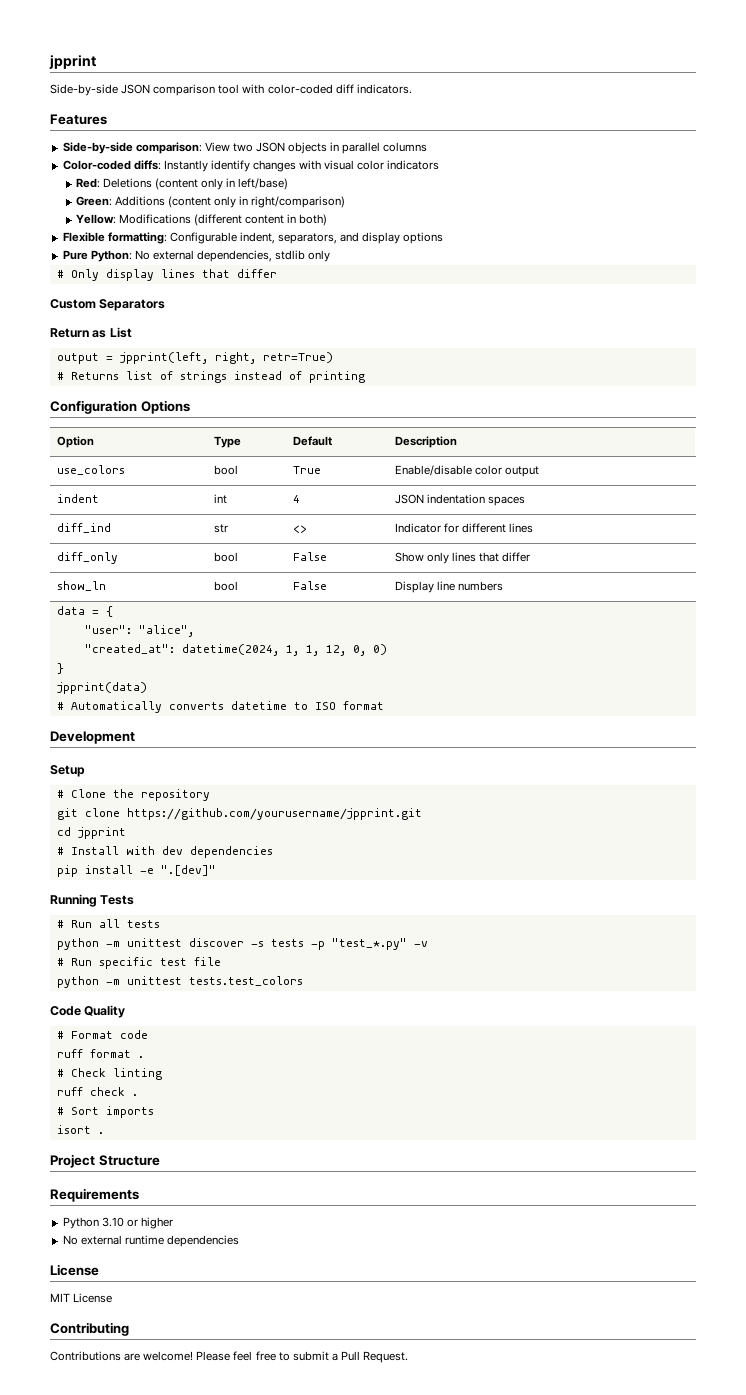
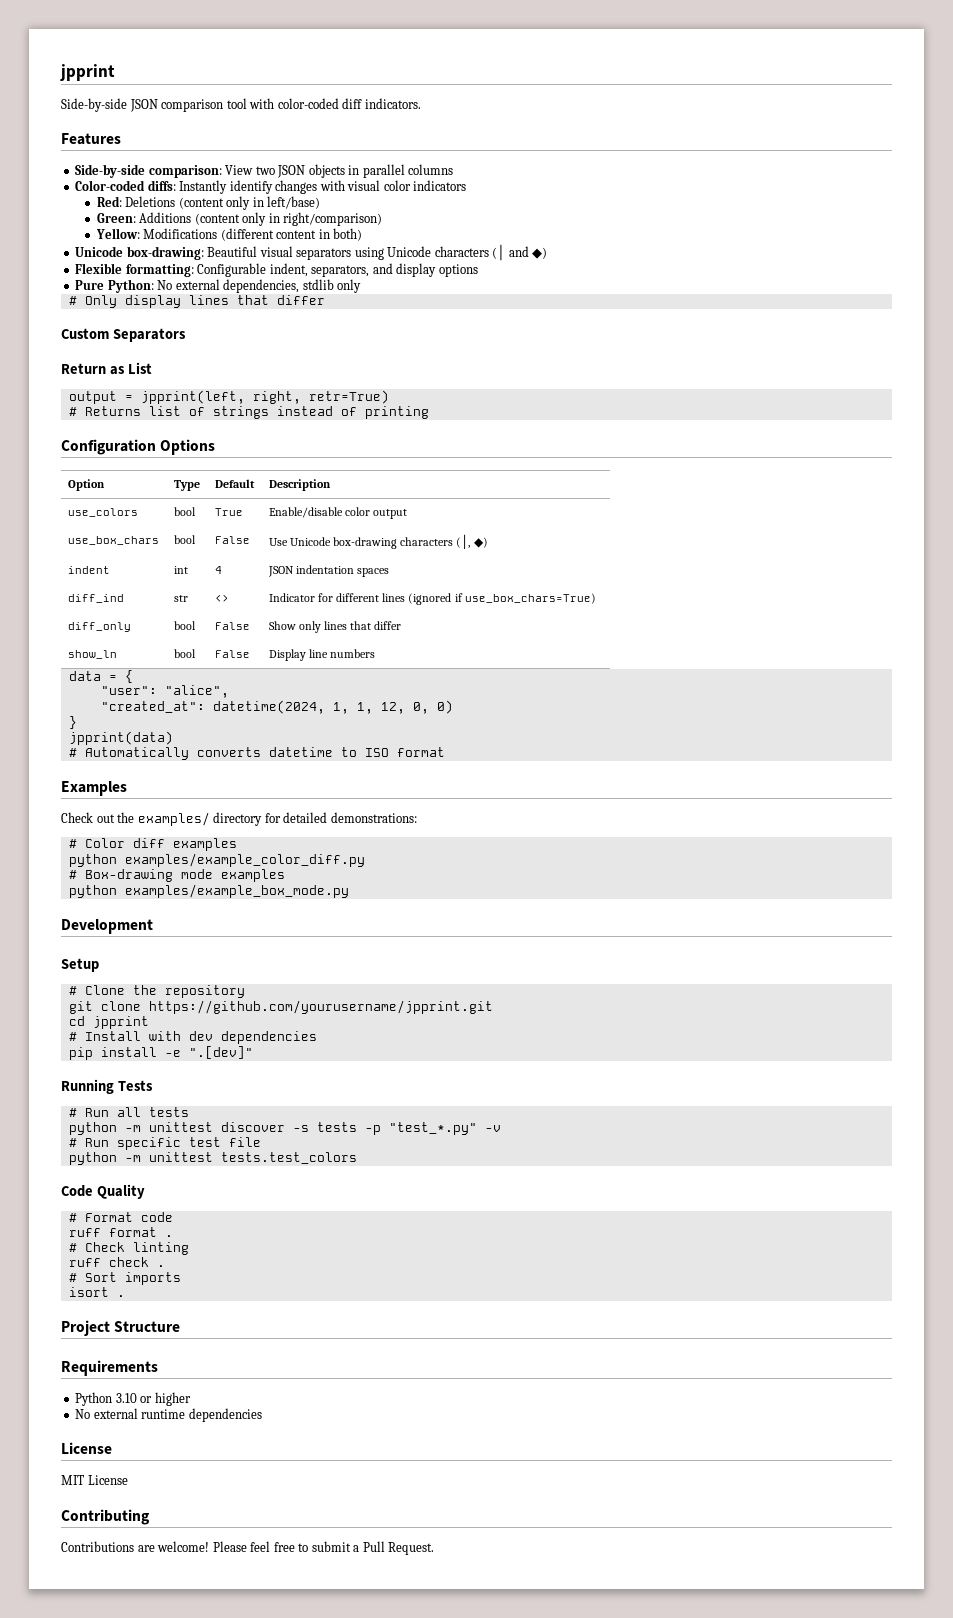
+ Unicode box-drawing: Beautiful visual separators using Unicode characters (│ and ◆)
+ use_box_chars | bool | False | Use Unicode box-drawing characters (│, ◆)
- diff_ind | str | <> | Indicator for different lines
+ diff_ind | str | <> | Indicator for different lines (ignored if use_box_chars=True)
+ Examples
+ Check out the examples/ directory for detailed demonstrations:
+ # Color diff examples
+ python examples/example_color_diff.py
+ # Box-drawing mode examples
+ python examples/example_box_mode.py

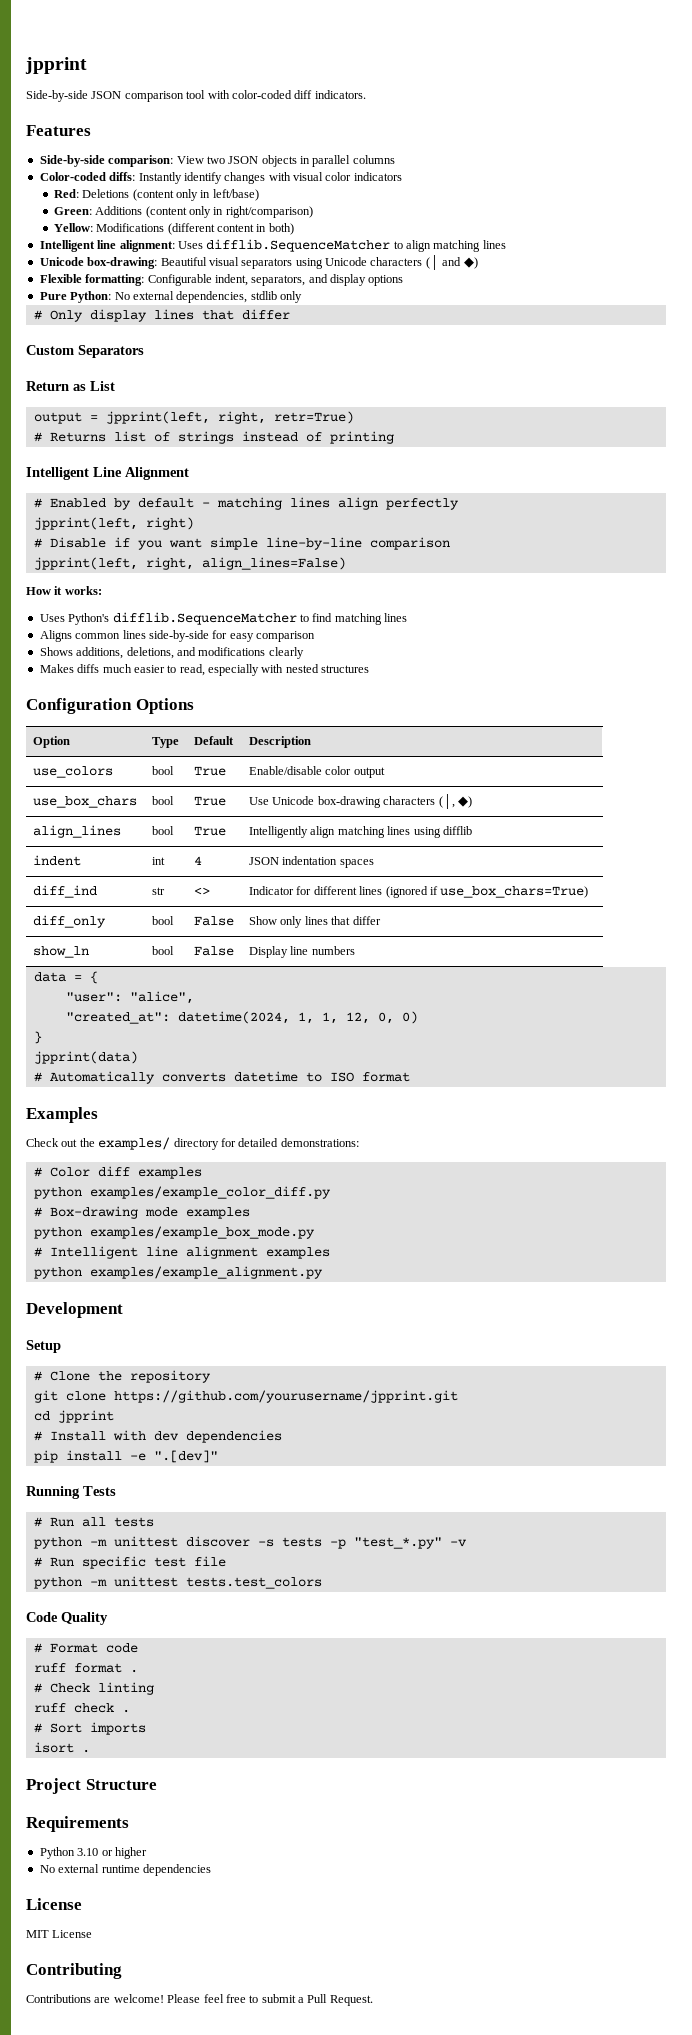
+ Intelligent line alignment: Uses difflib.SequenceMatcher to align matching lines
+ Intelligent Line Alignment
+ # Enabled by default - matching lines align perfectly
+ jpprint(left, right)
+ # Disable if you want simple line-by-line comparison
+ jpprint(left, right, align_lines=False)
+ How it works:
+ Uses Python's difflib.SequenceMatcher to find matching lines
+ Aligns common lines side-by-side for easy comparison
+ Shows additions, deletions, and modifications clearly
+ Makes diffs much easier to read, especially with nested structures
- use_box_chars | bool | False | Use Unicode box-drawing characters (│, ◆)
+ use_box_chars | bool | True | Use Unicode box-drawing characters (│, ◆)
+ align_lines | bool | True | Intelligently align matching lines using difflib
+ # Intelligent line alignment examples
+ python examples/example_alignment.py

